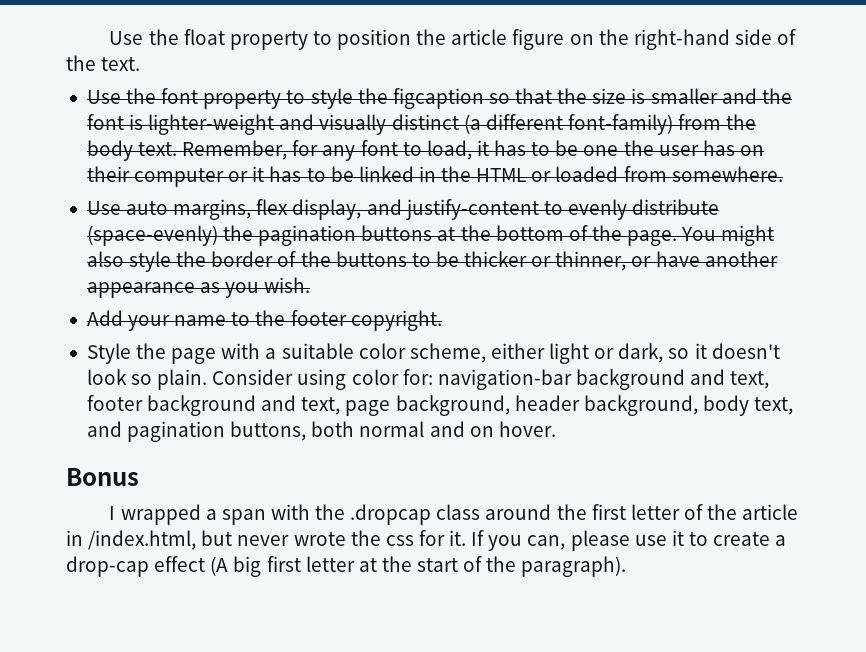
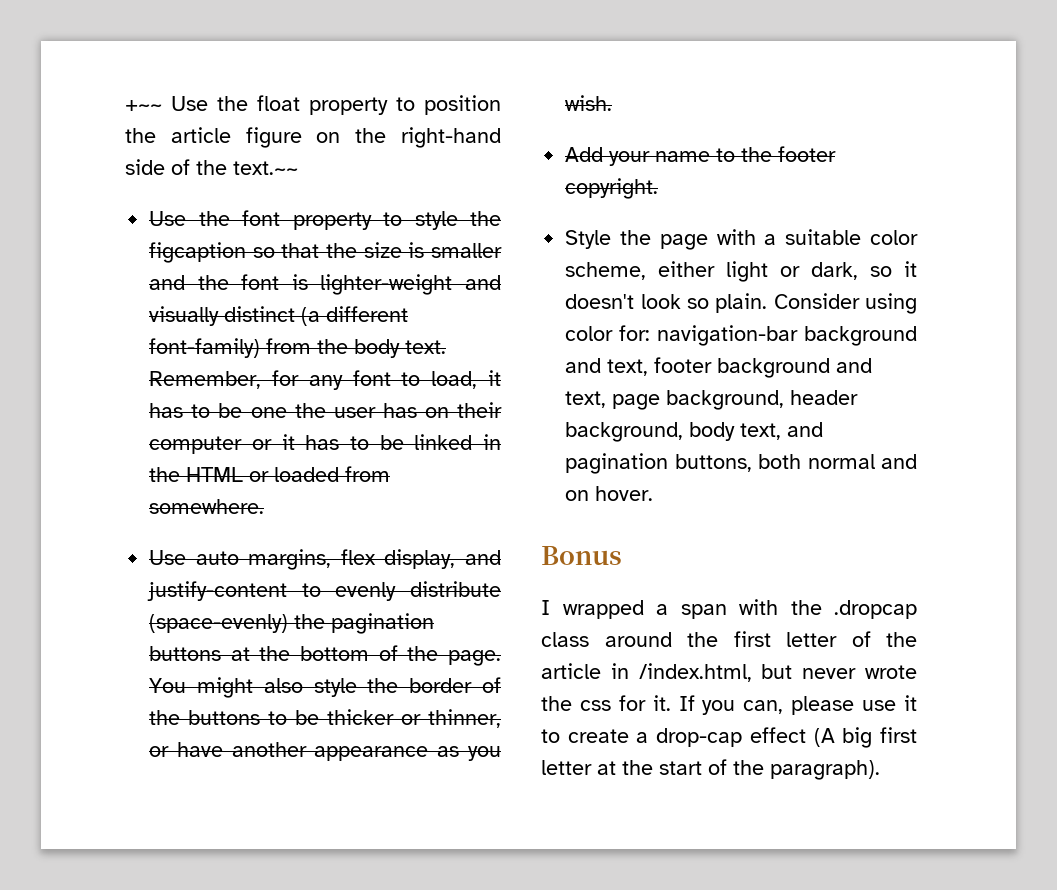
- Use the float property to position the article figure on the right-hand side of the text.
+ +~~ Use the float property to position the article figure on the right-hand side of the text.~~

